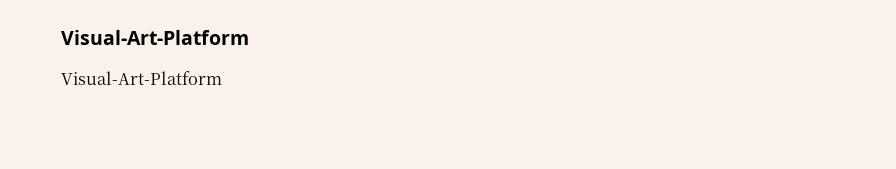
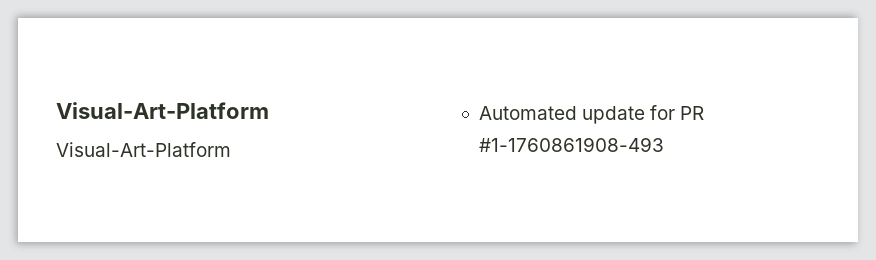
+ Automated update for PR #1-1760861908-493

